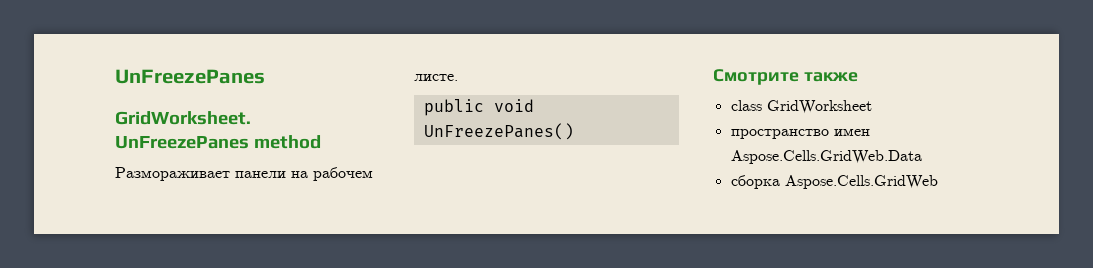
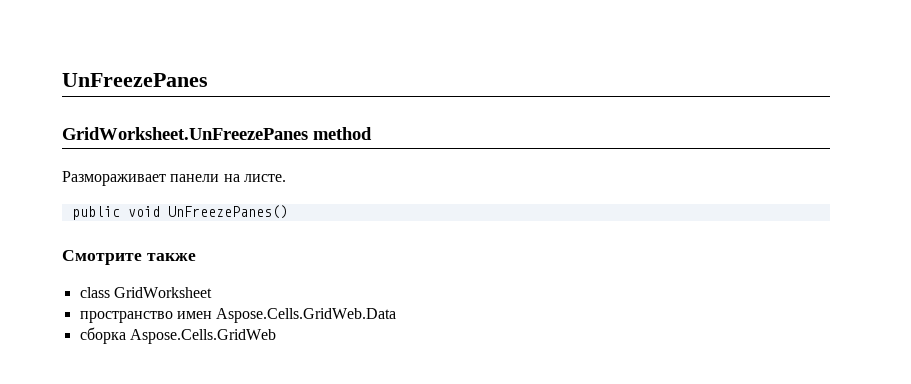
- Размораживает панели на рабочем листе.
+ Размораживает панели на листе.

